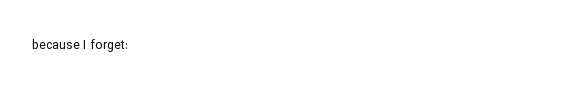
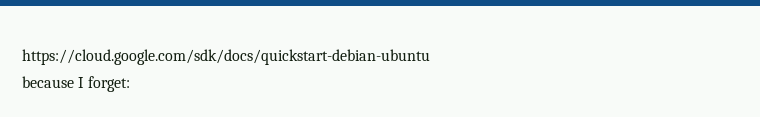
+ https://cloud.google.com/sdk/docs/quickstart-debian-ubuntu

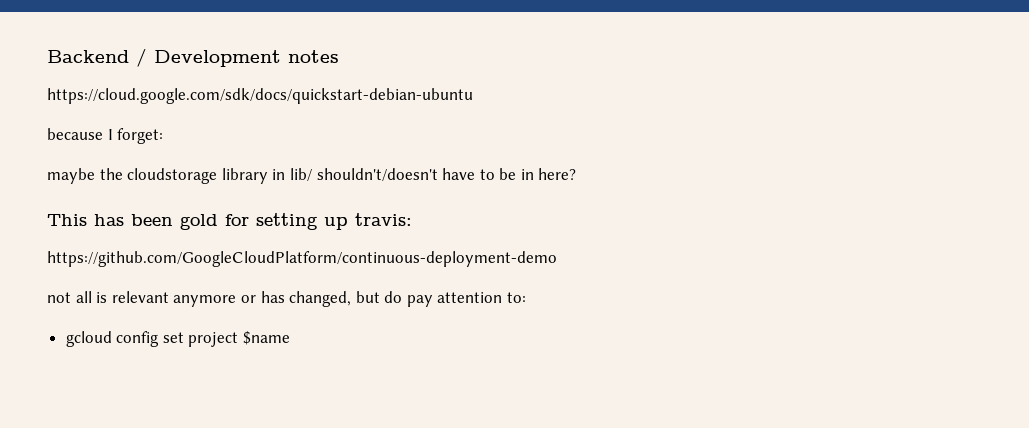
+ Backend / Development notes
+ maybe the cloudstorage library in lib/ shouldn't/doesn't have to be in here?
+ This has been gold for setting up travis:
+ https://github.com/GoogleCloudPlatform/continuous-deployment-demo
+ not all is relevant anymore or has changed, but do pay attention to:
+ gcloud config set project $name

